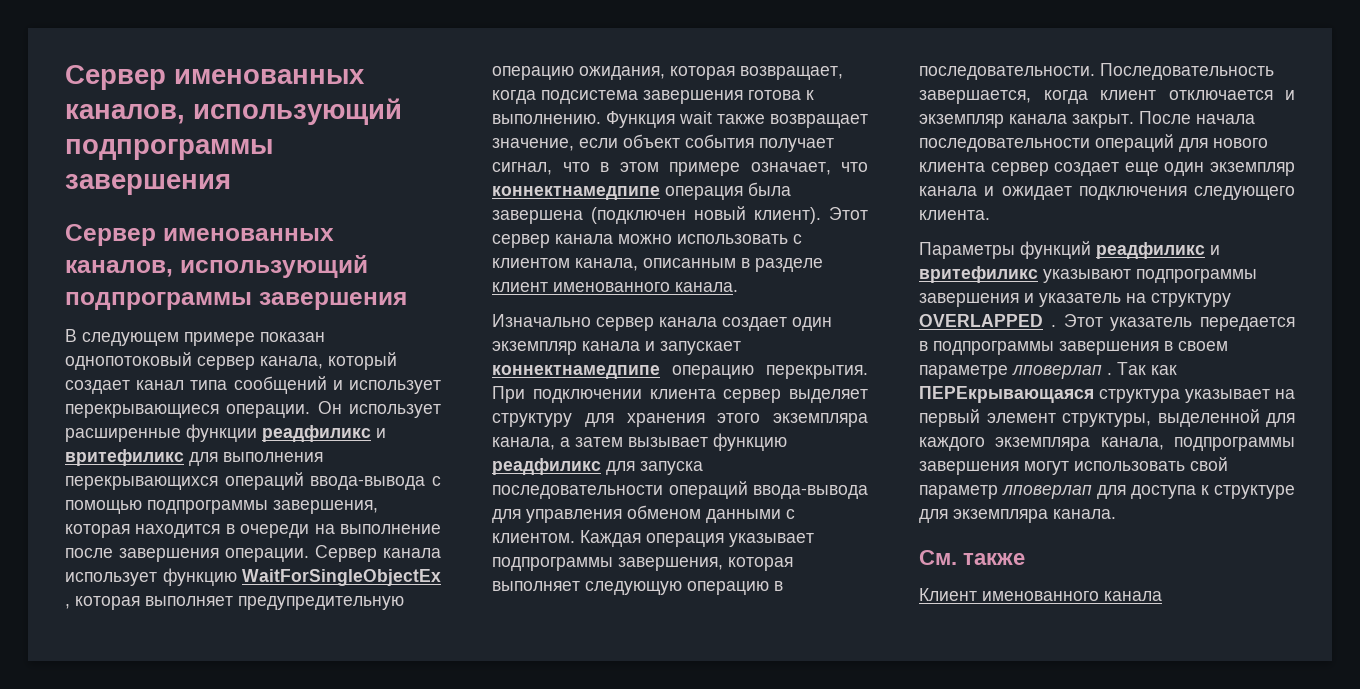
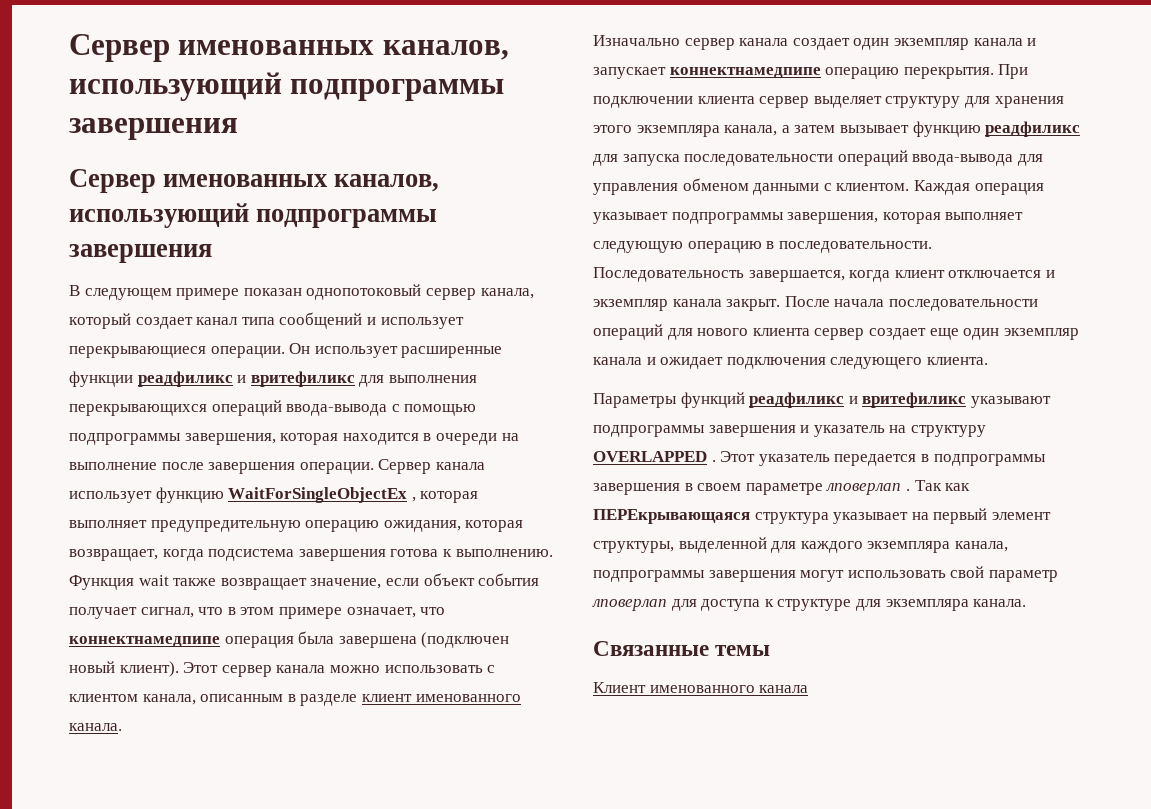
- См. также
+ Связанные темы

